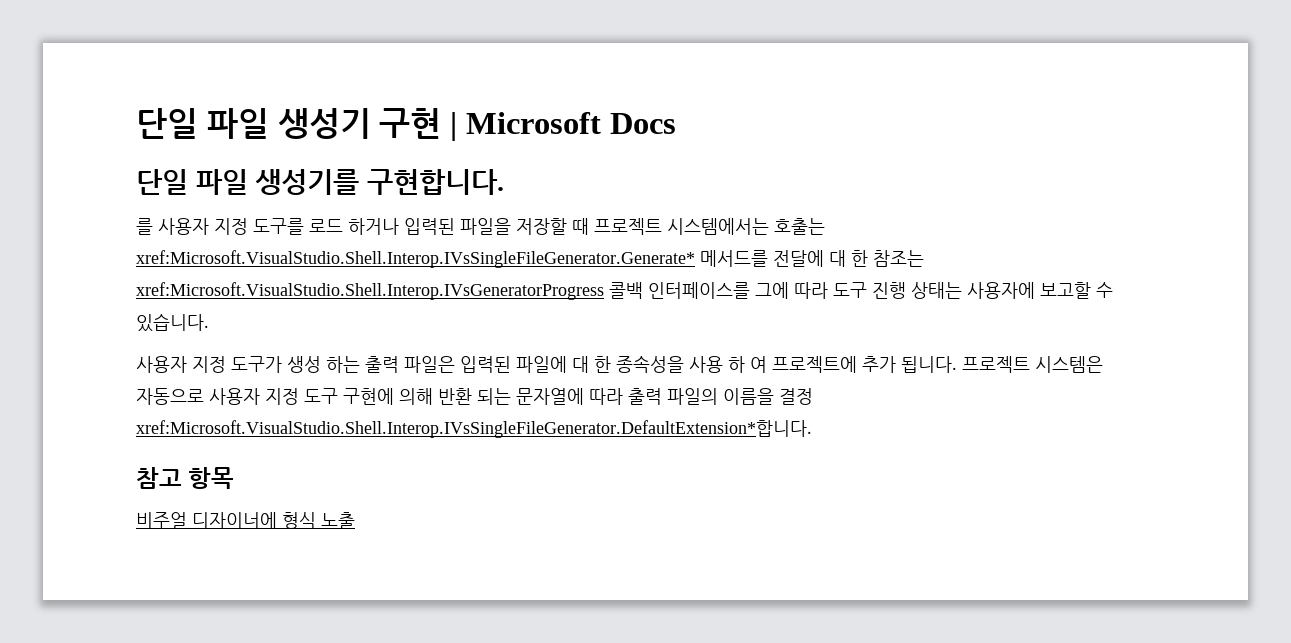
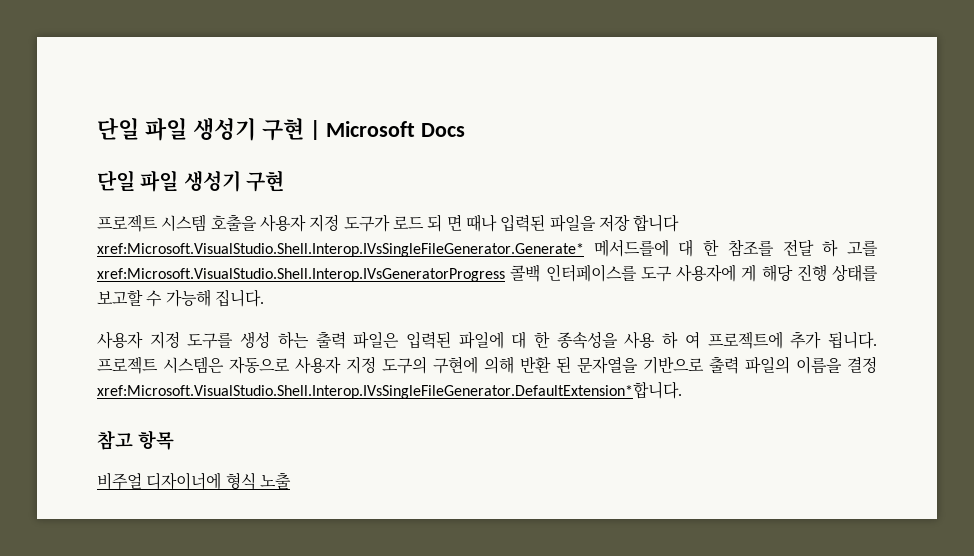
  단일 파일 생성기 구현 | Microsoft Docs
- 단일 파일 생성기를 구현합니다.
- 를 사용자 지정 도구를 로드 하거나 입력된 파일을 저장할 때 프로젝트 시스템에서는 호출는 xref:Microsoft.VisualStudio.Shell.Interop.IVsSingleFileGenerator.Generate* 메서드를 전달에 대 한 참조는 xref:Microsoft.VisualStudio.Shell.Interop.IVsGeneratorProgress 콜백 인터페이스를 그에 따라 도구 진행 상태는 사용자에 보고할 수 있습니다.
- 사용자 지정 도구가 생성 하는 출력 파일은 입력된 파일에 대 한 종속성을 사용 하 여 프로젝트에 추가 됩니다.
+ 단일 파일 생성기 구현
+ 프로젝트 시스템 호출을 사용자 지정 도구가 로드 되 면 때나 입력된 파일을 저장 합니다 xref:Microsoft.VisualStudio.Shell.Interop.IVsSingleFileGenerator.Generate* 메서드를에 대 한 참조를 전달 하 고를 xref:Microsoft.VisualStudio.Shell.Interop.IVsGeneratorProgress 콜백 인터페이스를 도구 사용자에 게 해당 진행 상태를 보고할 수 가능해 집니다.
+ 사용자 지정 도구를 생성 하는 출력 파일은 입력된 파일에 대 한 종속성을 사용 하 여 프로젝트에 추가 됩니다.
- 프로젝트 시스템은 자동으로 사용자 지정 도구 구현에 의해 반환 되는 문자열에 따라 출력 파일의 이름을 결정 xref:Microsoft.VisualStudio.Shell.Interop.IVsSingleFileGenerator.DefaultExtension*합니다.
+ 프로젝트 시스템은 자동으로 사용자 지정 도구의 구현에 의해 반환 된 문자열을 기반으로 출력 파일의 이름을 결정 xref:Microsoft.VisualStudio.Shell.Interop.IVsSingleFileGenerator.DefaultExtension*합니다.

